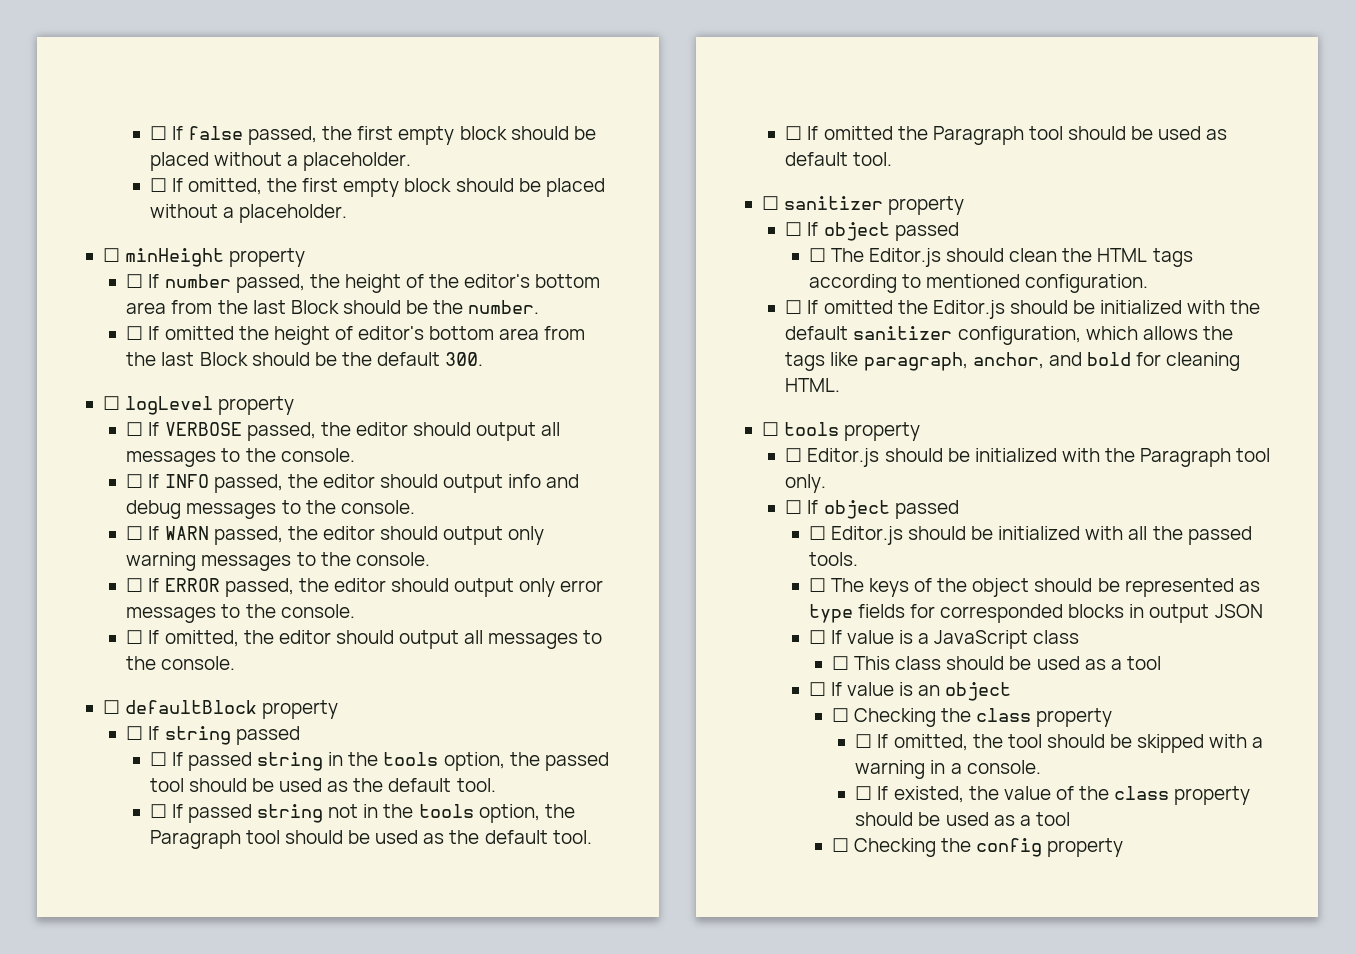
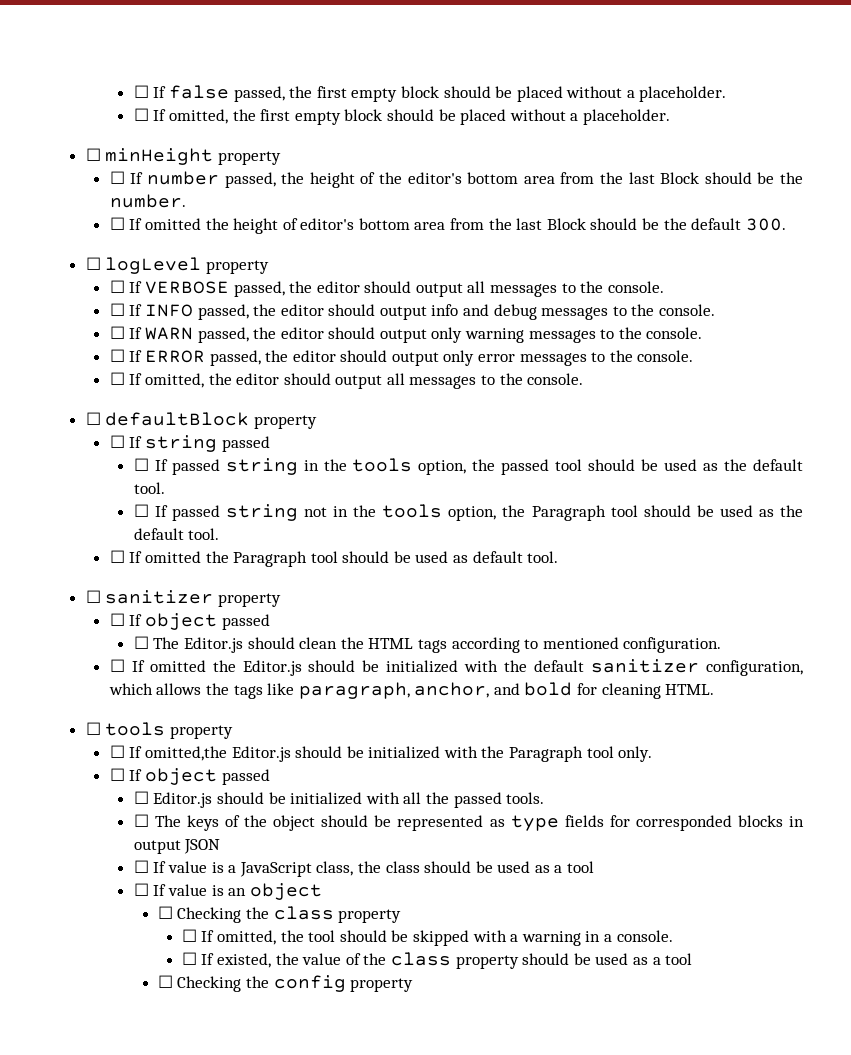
- ☐ Editor.js should be initialized with the Paragraph tool only.
+ ☐ If omitted,the Editor.js should be initialized with the Paragraph tool only.
- ☐ If value is a JavaScript class
- ☐ This class should be used as a tool
+ ☐ If value is a JavaScript class, the class should be used as a tool

